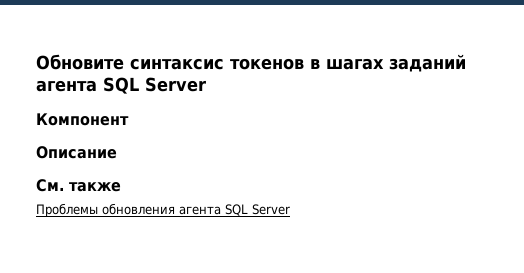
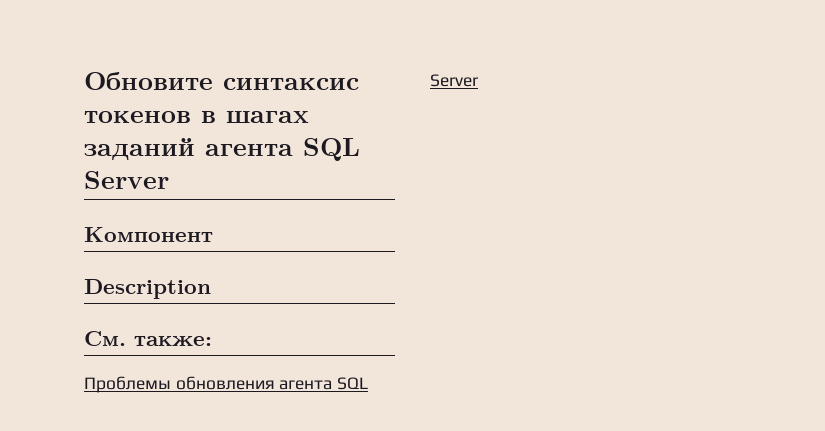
- Описание
+ Description
- См. также
+ См. также:

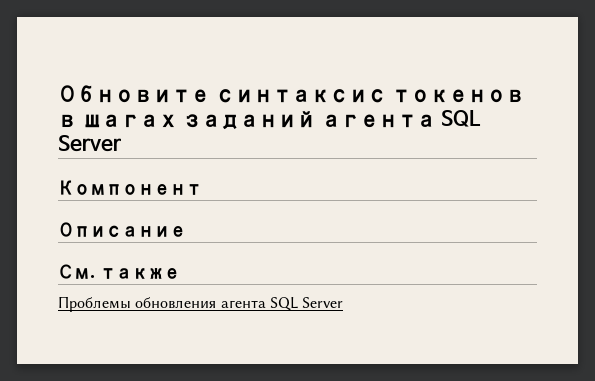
- Description
+ Описание
- См. также:
+ См. также

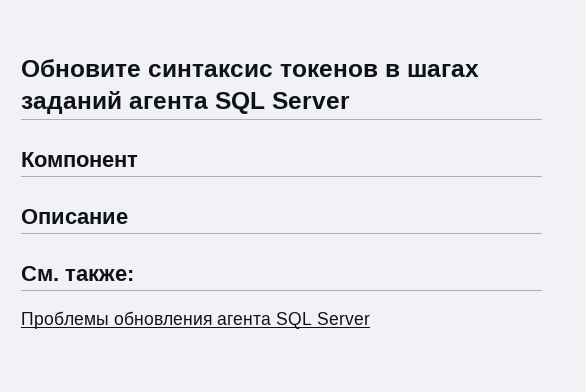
- См. также
+ См. также:

